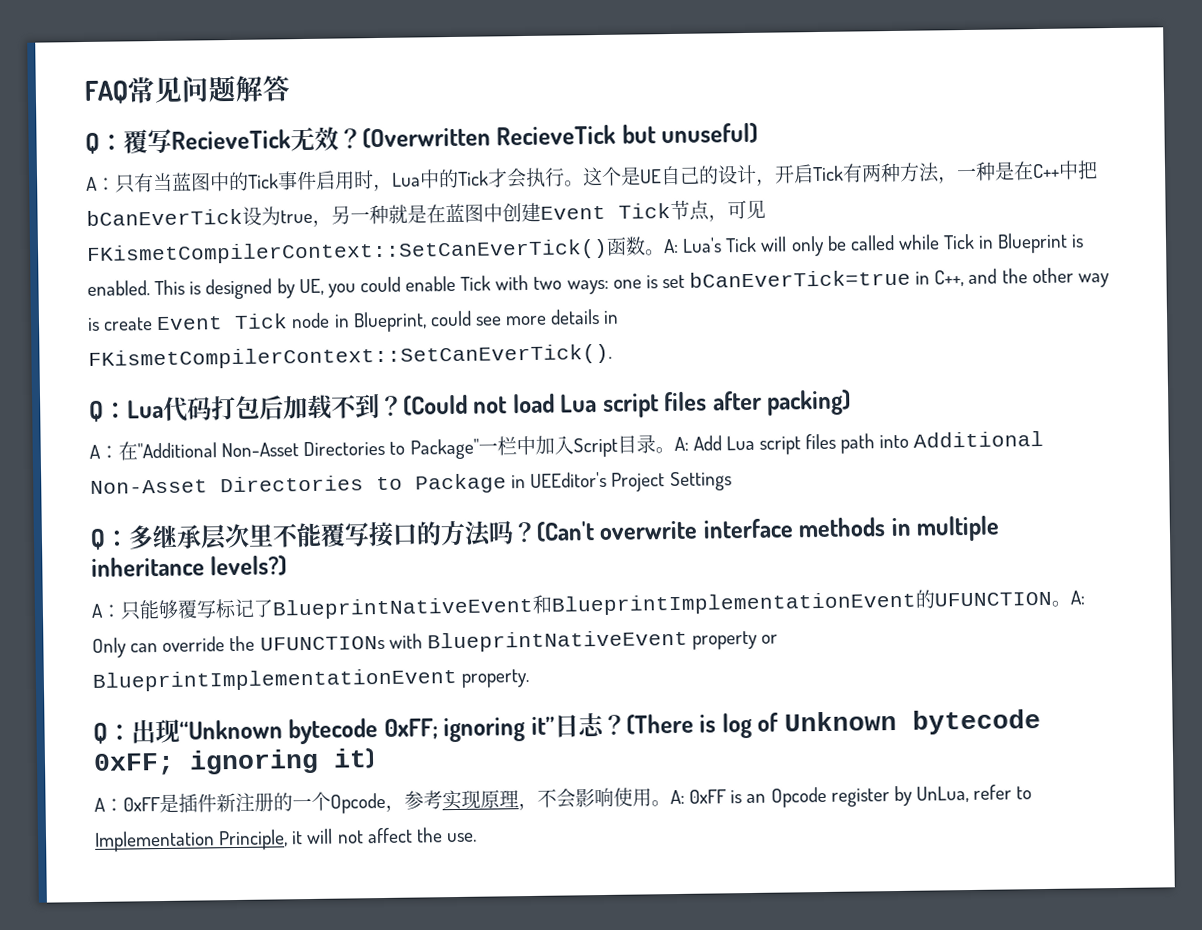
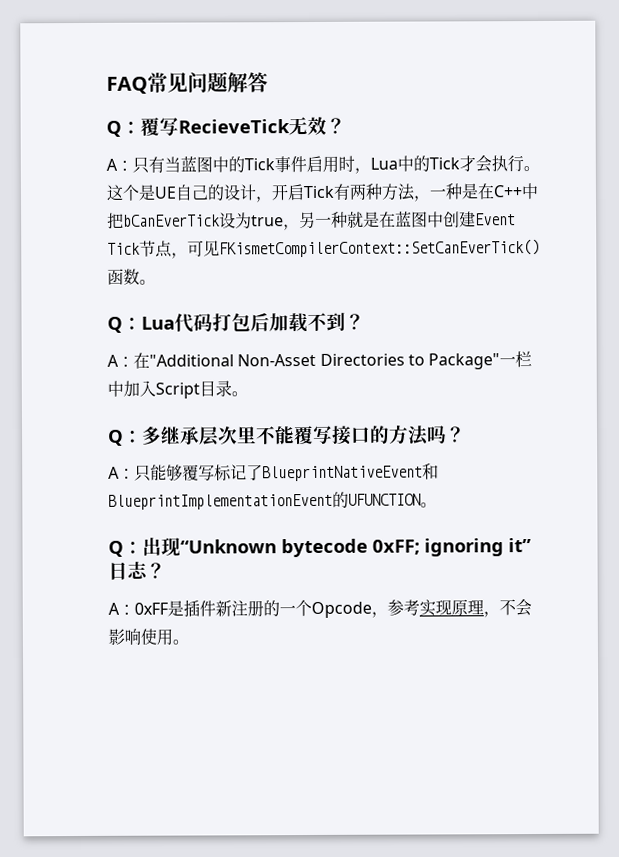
- (Overwritten RecieveTick but unuseful)
- A: Lua's Tick will only be called while Tick in Blueprint is enabled. This is designed by UE, you could enable Tick with two ways: one is set bCanEverTick=true in C++, and the other way is create Event Tick node in Blueprint, could see more details in FKismetCompilerContext::SetCanEverTick().
- (Could not load Lua script files after packing)
- A: Add Lua script files path into Additional Non-Asset Directories to Package in UEEditor's Project Settings
- (Can't overwrite interface methods in multiple inheritance levels?)
- A: Only can override the UFUNCTIONs with BlueprintNativeEvent property or BlueprintImplementationEvent property.
- (There is log of Unknown bytecode 0xFF; ignoring it)
- A: 0xFF is an Opcode register by UnLua, refer to Implementation Principle, it will not affect the use.

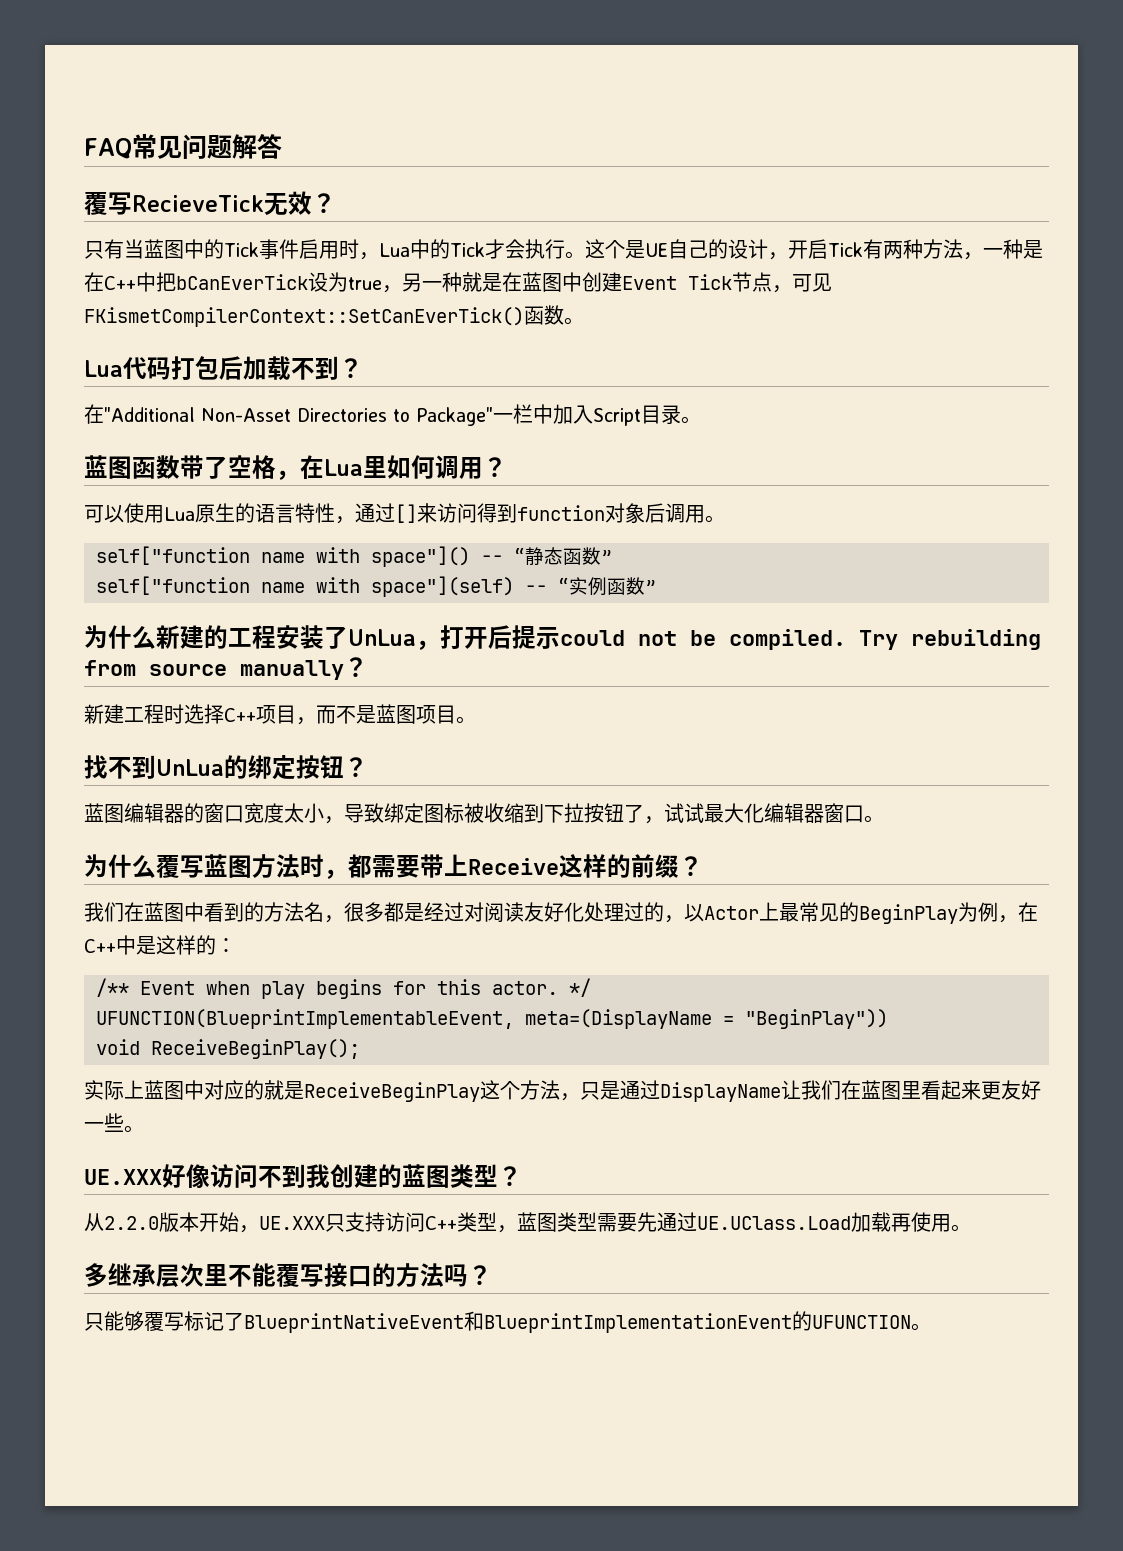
- Q：覆写RecieveTick无效？
+ 覆写RecieveTick无效？
- A：只有当蓝图中的Tick事件启用时，Lua中的Tick才会执行。
+ 只有当蓝图中的Tick事件启用时，Lua中的Tick才会执行。
- Q：Lua代码打包后加载不到？
+ Lua代码打包后加载不到？
- A：在"Additional Non-Asset Directories to Package"一栏中加入Script目录。
+ 在"Additional Non-Asset Directories to Package"一栏中加入Script目录。
- Q：多继承层次里不能覆写接口的方法吗？
+ 蓝图函数带了空格，在Lua里如何调用？
+ 可以使用Lua原生的语言特性，通过[]来访问得到function对象后调用。
+ self["function name with space"]() -- “静态函数”
+ self["function name with space"](self) -- “实例函数”
+ 为什么新建的工程安装了UnLua，打开后提示could not be compiled. Try rebuilding from source manually？
+ 新建工程时选择C++项目，而不是蓝图项目。
+ 找不到UnLua的绑定按钮？
+ 蓝图编辑器的窗口宽度太小，导致绑定图标被收缩到下拉按钮了，试试最大化编辑器窗口。
+ 为什么覆写蓝图方法时，都需要带上Receive这样的前缀？
+ 我们在蓝图中看到的方法名，很多都是经过对阅读友好化处理过的，以Actor上最常见的BeginPlay为例，在C++中是这样的：
+ /** Event when play begins for this actor. */
+ UFUNCTION(BlueprintImplementableEvent, meta=(DisplayName = "BeginPlay"))
+ void ReceiveBeginPlay();
+ 实际上蓝图中对应的就是ReceiveBeginPlay这个方法，只是通过DisplayName让我们在蓝图里看起来更友好一些。
+ UE.XXX好像访问不到我创建的蓝图类型？
+ 从2.2.0版本开始，UE.XXX只支持访问C++类型，蓝图类型需要先通过UE.UClass.Load加载再使用。
+ 多继承层次里不能覆写接口的方法吗？
- A：只能够覆写标记了BlueprintNativeEvent和BlueprintImplementationEvent的UFUNCTION。
+ 只能够覆写标记了BlueprintNativeEvent和BlueprintImplementationEvent的UFUNCTION。
- Q：出现“Unknown bytecode 0xFF; ignoring it”日志？
- A：0xFF是插件新注册的一个Opcode，参考实现原理，不会影响使用。

